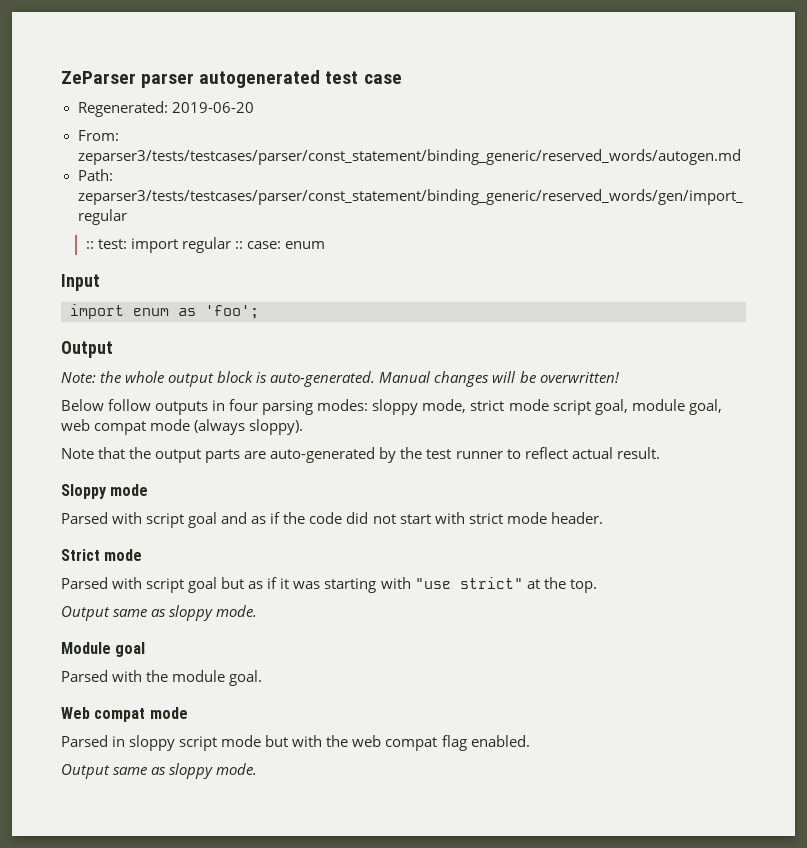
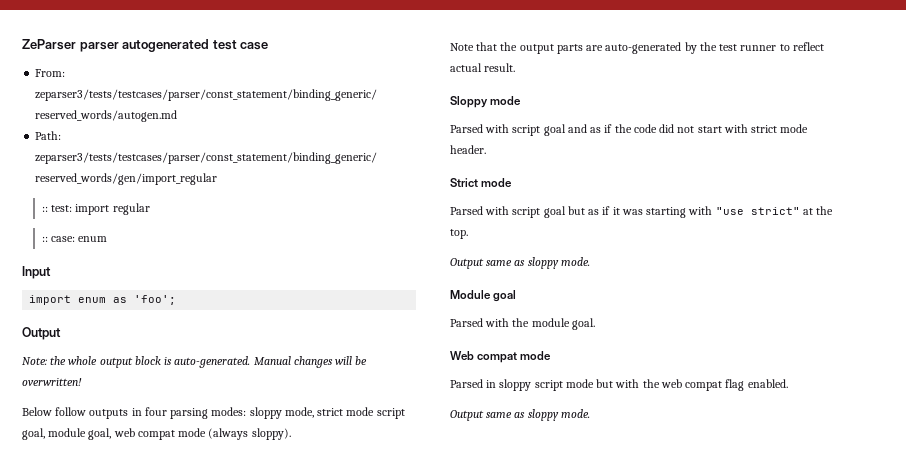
- Regenerated: 2019-06-20
- :: test: import regular :: case: enum
+ :: test: import regular
+ :: case: enum

